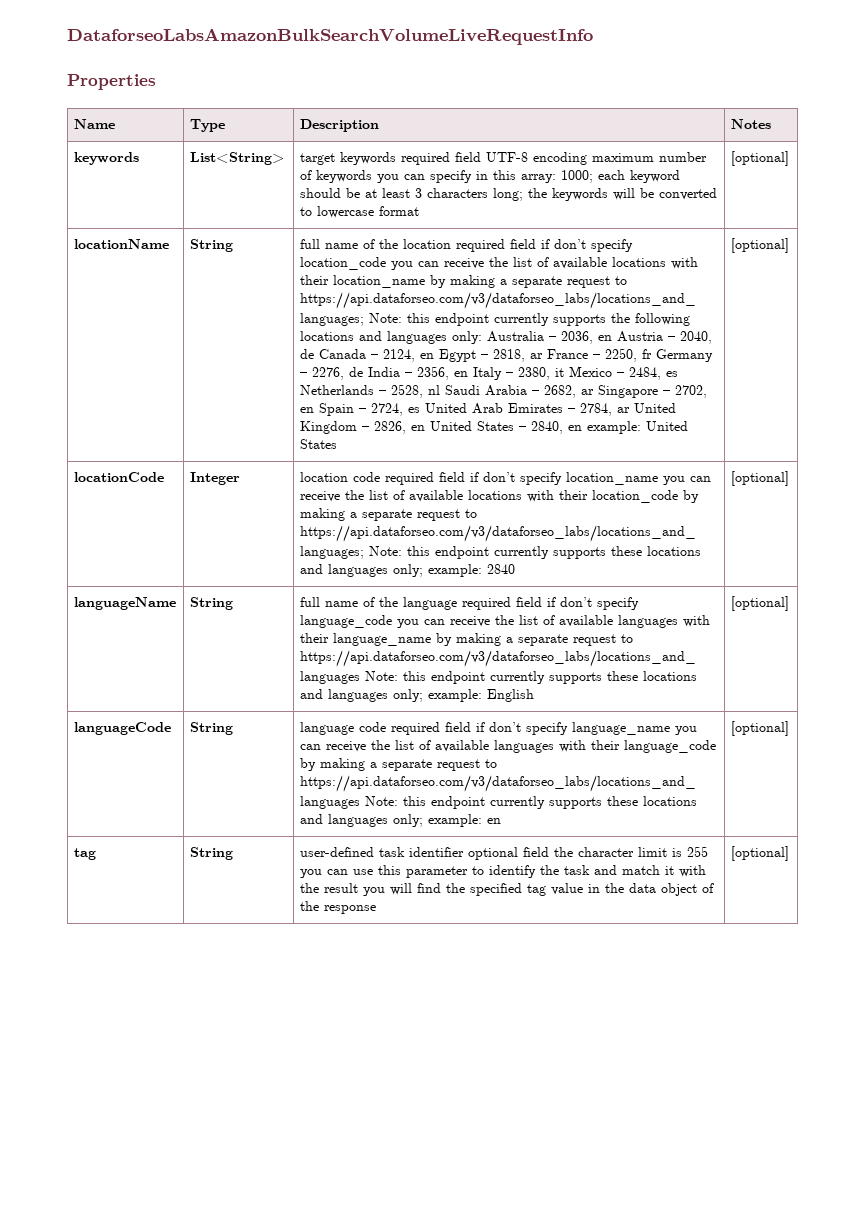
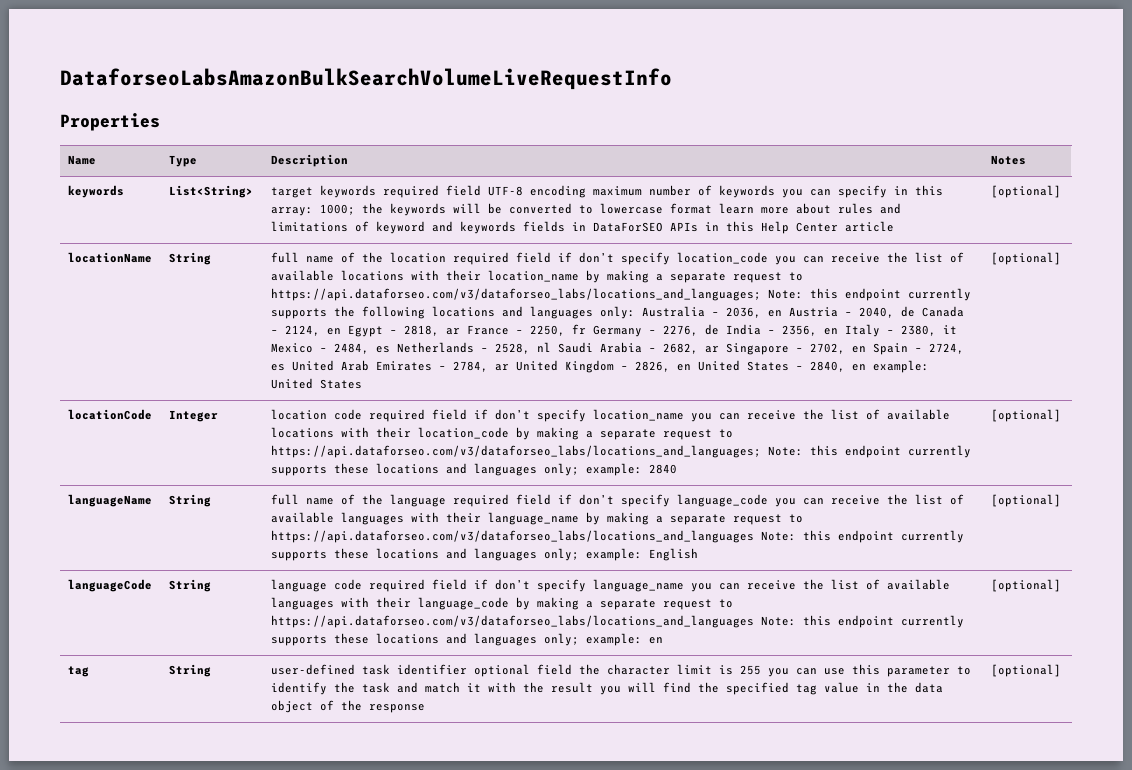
- target keywords required field UTF-8 encoding maximum number of keywords you can specify in this array: 1000; each keyword should be at least 3 characters long; the keywords will be converted to lowercase format
+ target keywords required field UTF-8 encoding maximum number of keywords you can specify in this array: 1000; the keywords will be converted to lowercase format learn more about rules and limitations of keyword and keywords fields in DataForSEO APIs in this Help Center article

